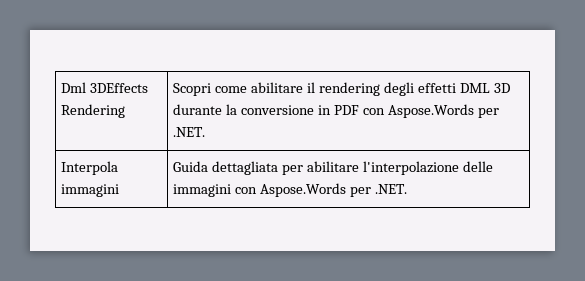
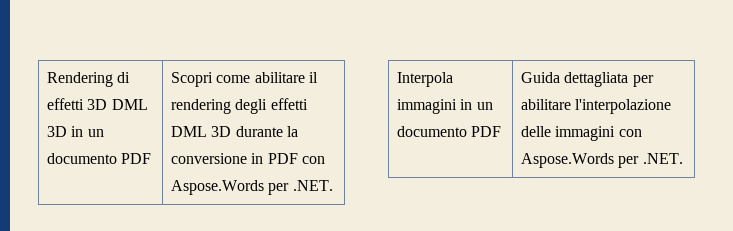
- Dml 3DEffects Rendering | Scopri come abilitare il rendering degli effetti DML 3D durante la conversione in PDF con Aspose.Words per .NET.
+ Rendering di effetti 3D DML 3D in un documento PDF | Scopri come abilitare il rendering degli effetti DML 3D durante la conversione in PDF con Aspose.Words per .NET.
- Interpola immagini | Guida dettagliata per abilitare l'interpolazione delle immagini con Aspose.Words per .NET.
+ Interpola immagini in un documento PDF | Guida dettagliata per abilitare l'interpolazione delle immagini con Aspose.Words per .NET.

